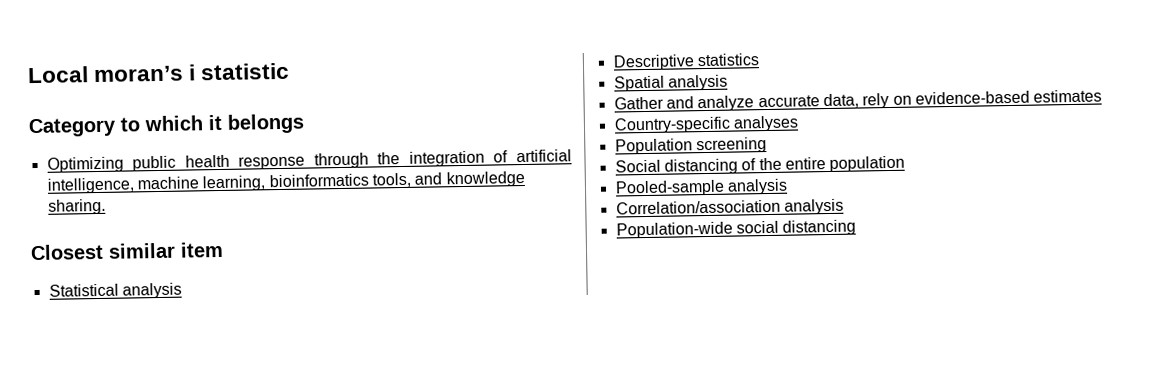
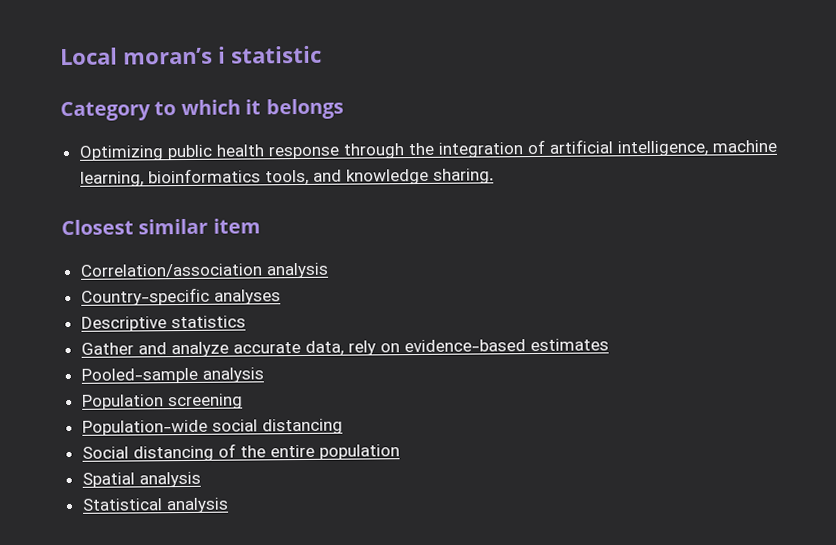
- Statistical analysis
+ Correlation/association analysis
+ Country-specific analyses
- Spatial analysis
- Country-specific analyses
+ Pooled-sample analysis
+ Population-wide social distancing
- Pooled-sample analysis
- Correlation/association analysis
- Population-wide social distancing
+ Spatial analysis
+ Statistical analysis

